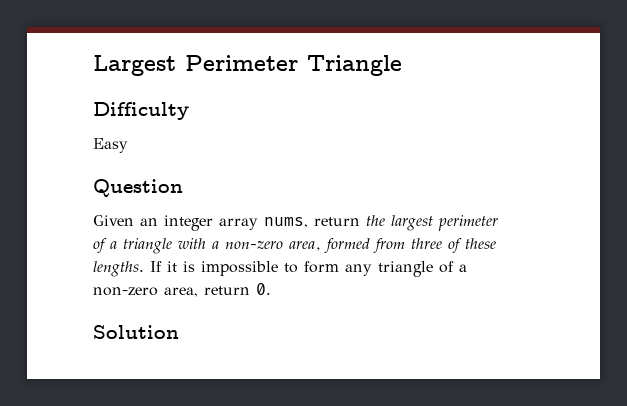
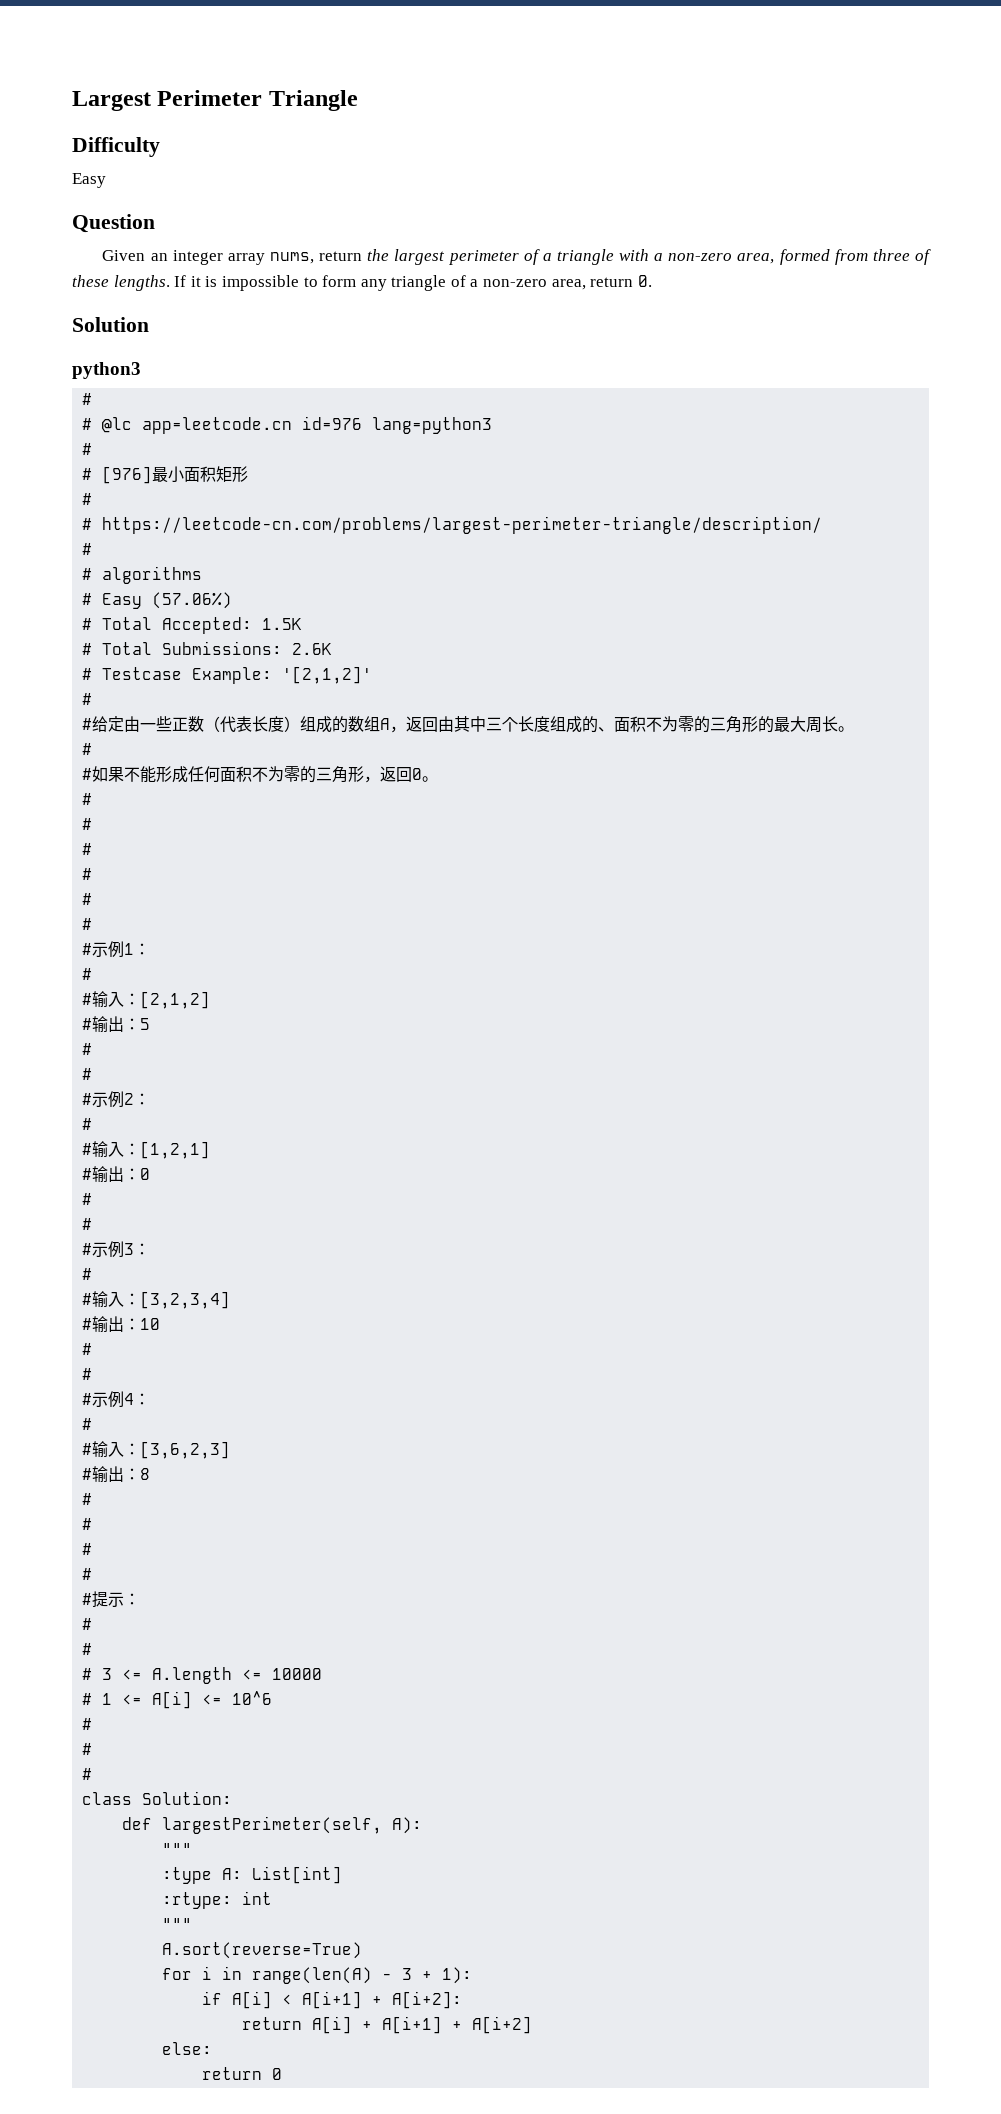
+ python3
+ #
+ # @lc app=leetcode.cn id=976 lang=python3
+ #
+ # [976]最小面积矩形
+ #
+ # https://leetcode-cn.com/problems/largest-perimeter-triangle/description/
+ #
+ # algorithms
+ # Easy (57.06%)
+ # Total Accepted: 1.5K
+ # Total Submissions: 2.6K
+ # Testcase Example: '[2,1,2]'
+ #
+ #给定由一些正数（代表长度）组成的数组A，返回由其中三个长度组成的、面积不为零的三角形的最大周长。
+ #
+ #如果不能形成任何面积不为零的三角形，返回0。
+ #
+ #
+ #
+ #
+ #
+ #
+ #示例1：
+ #
+ #输入：[2,1,2]
+ #输出：5
+ #
+ #
+ #示例2：
+ #
+ #输入：[1,2,1]
+ #输出：0
+ #
+ #
+ #示例3：
+ #
+ #输入：[3,2,3,4]
+ #输出：10
+ #
+ #
+ #示例4：
+ #
+ #输入：[3,6,2,3]
+ #输出：8
+ #
+ #
+ #
+ #
+ #提示：
+ #
+ #
+ # 3 <= A.length <= 10000
+ # 1 <= A[i] <= 10^6
+ #
+ #
+ #
+ class Solution:
+ def largestPerimeter(self, A):
+ """
+ :type A: List[int]
+ :rtype: int
+ """
+ A.sort(reverse=True)
+ for i in range(len(A) - 3 + 1):
+ if A[i] < A[i+1] + A[i+2]:
+ return A[i] + A[i+1] + A[i+2]
+ else:
+ return 0

